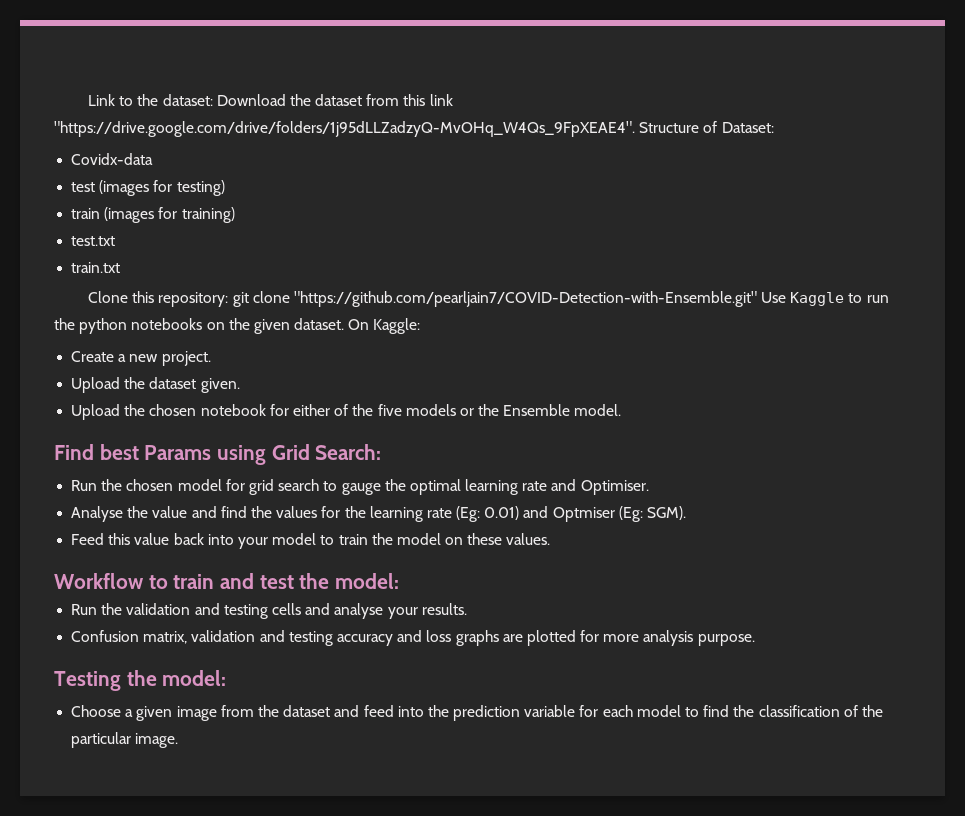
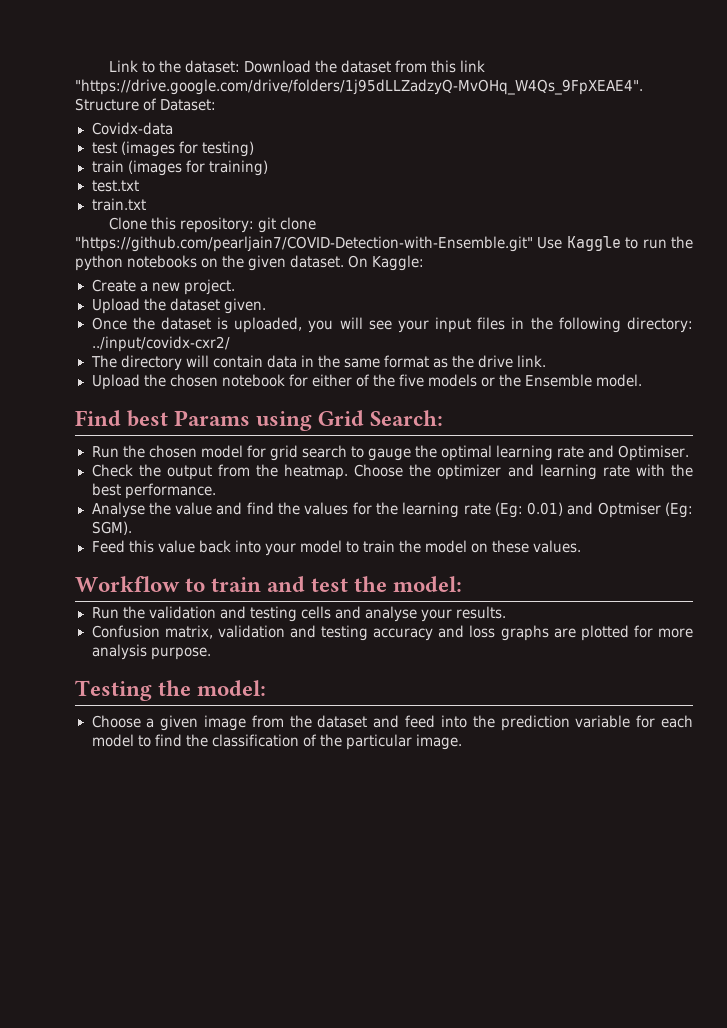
+ Once the dataset is uploaded, you will see your input files in the following directory: ../input/covidx-cxr2/
+ The directory will contain data in the same format as the drive link.
+ Check the output from the heatmap. Choose the optimizer and learning rate with the best performance.

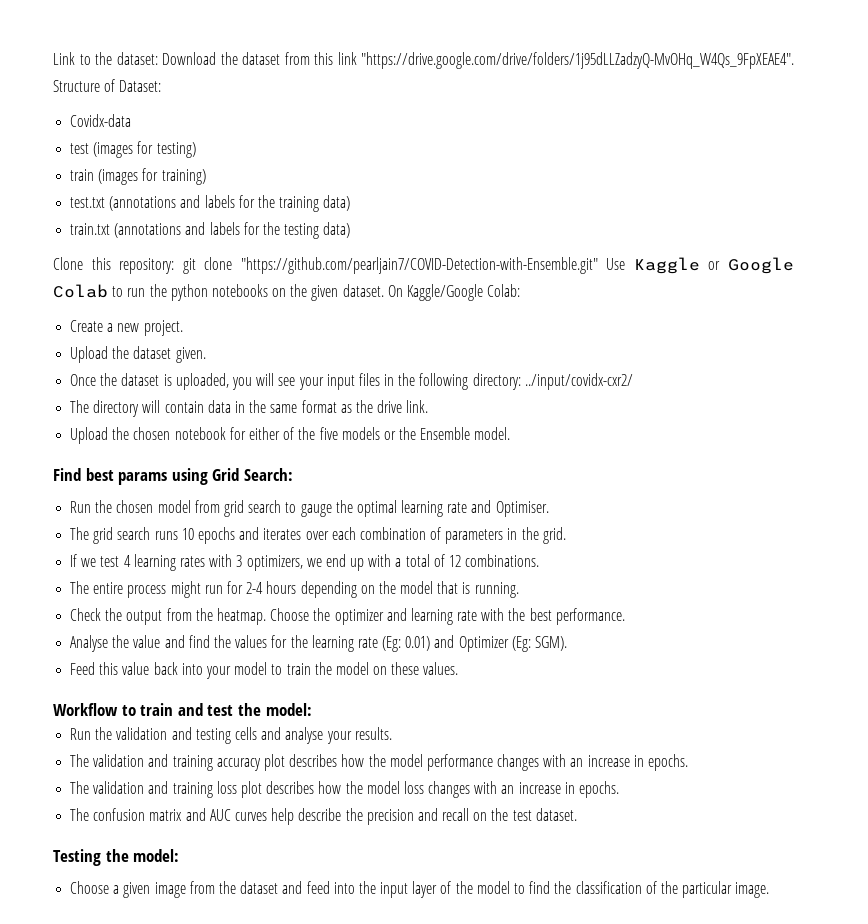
- test.txt
- train.txt
+ test.txt (annotations and labels for the training data)
+ train.txt (annotations and labels for the testing data)
- Clone this repository: git clone "https://github.com/pearljain7/COVID-Detection-with-Ensemble.git" Use Kaggle to run the python notebooks on the given dataset.
+ Clone this repository: git clone "https://github.com/pearljain7/COVID-Detection-with-Ensemble.git" Use Kaggle or Google Colab to run the python notebooks on the given dataset.
- On Kaggle:
+ On Kaggle/Google Colab:
- Find best Params using Grid Search:
+ Find best params using Grid Search:
- Run the chosen model for grid search to gauge the optimal learning rate and Optimiser.
+ Run the chosen model from grid search to gauge the optimal learning rate and Optimiser.
+ The grid search runs 10 epochs and iterates over each combination of parameters in the grid.
+ If we test 4 learning rates with 3 optimizers, we end up with a total of 12 combinations.
+ The entire process might run for 2-4 hours depending on the model that is running.
- Analyse the value and find the values for the learning rate (Eg: 0.01) and Optmiser (Eg: SGM).
+ Analyse the value and find the values for the learning rate (Eg: 0.01) and Optimizer (Eg: SGM).
- Confusion matrix, validation and testing accuracy and loss graphs are plotted for more analysis purpose.
+ The validation and training accuracy plot describes how the model performance changes with an increase in epochs.
+ The validation and training loss plot describes how the model loss changes with an increase in epochs.
+ The confusion matrix and AUC curves help describe the precision and recall on the test dataset.
- Choose a given image from the dataset and feed into the prediction variable for each model to find the classification of the particular image.
+ Choose a given image from the dataset and feed into the input layer of the model to find the classification of the particular image.

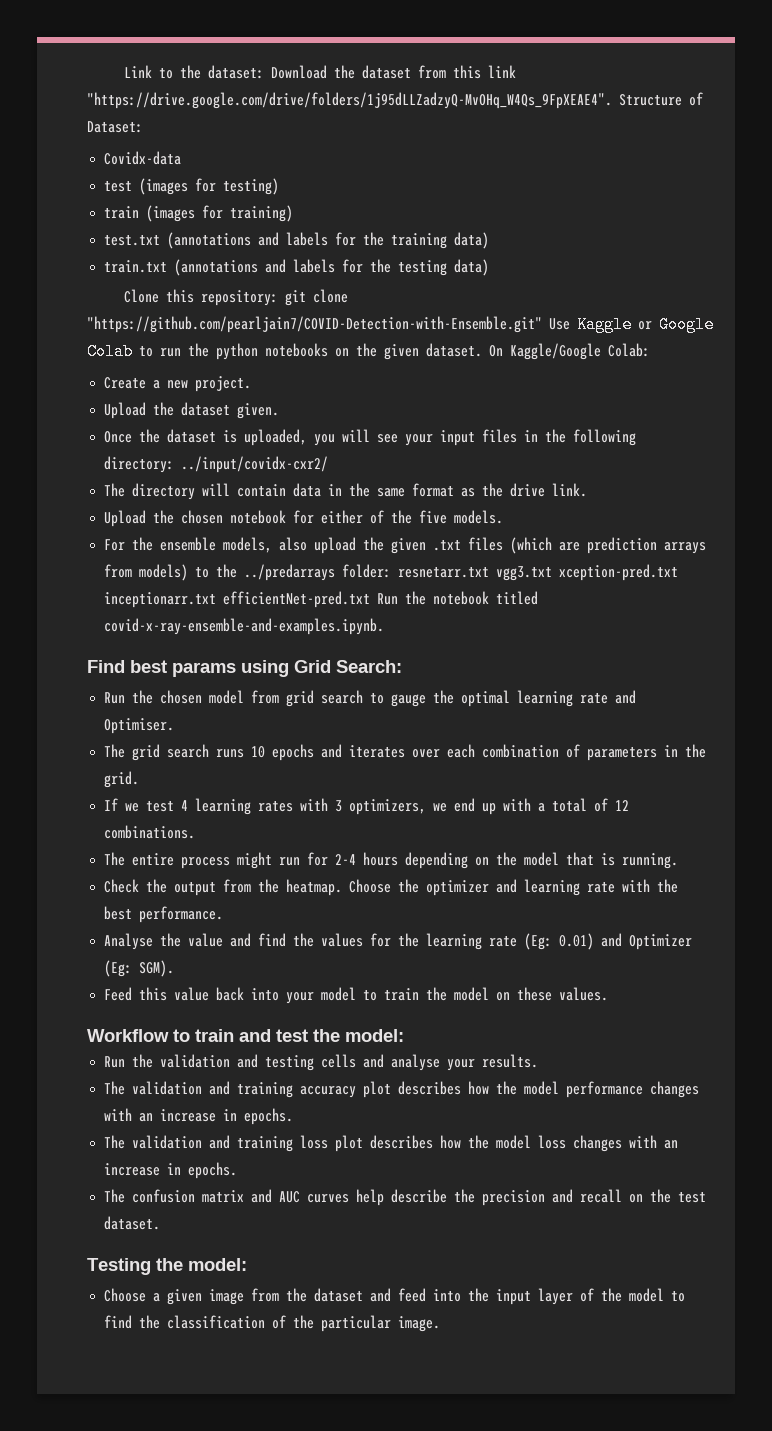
- Upload the chosen notebook for either of the five models or the Ensemble model.
+ Upload the chosen notebook for either of the five models.
+ For the ensemble models, also upload the given .txt files (which are prediction arrays from models) to the ../predarrays folder: resnetarr.txt vgg3.txt xception-pred.txt inceptionarr.txt efficientNet-pred.txt Run the notebook titled covid-x-ray-ensemble-and-examples.ipynb.

